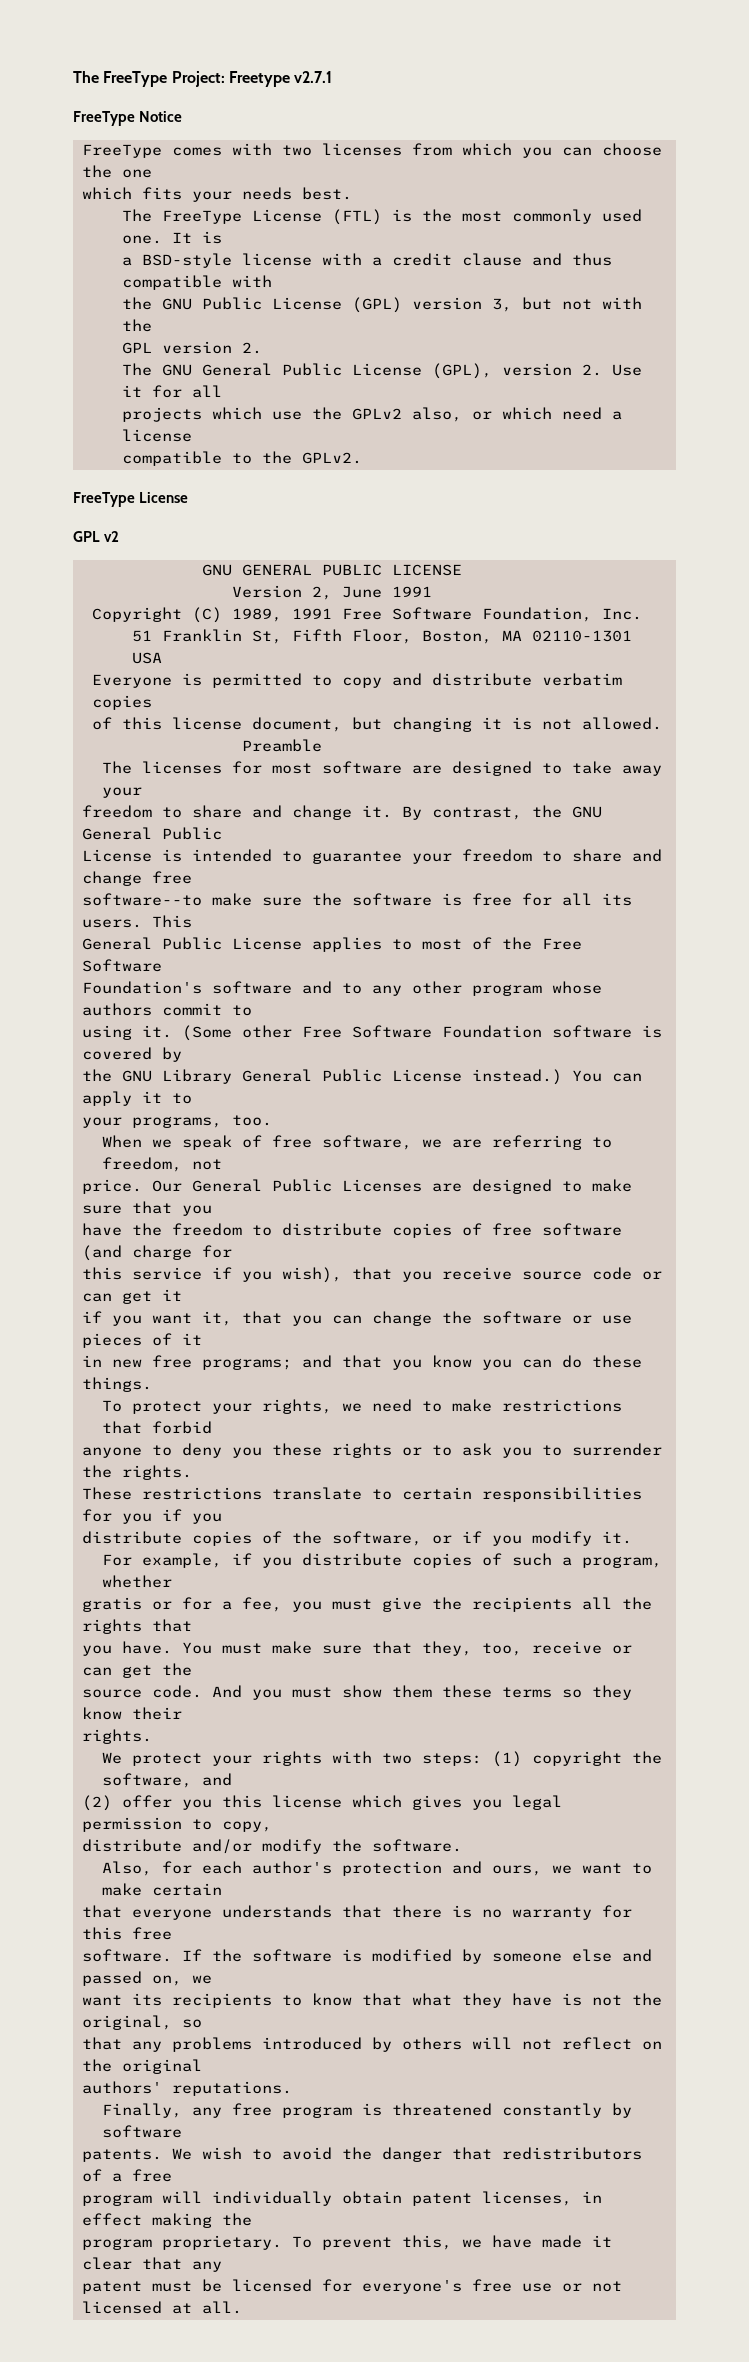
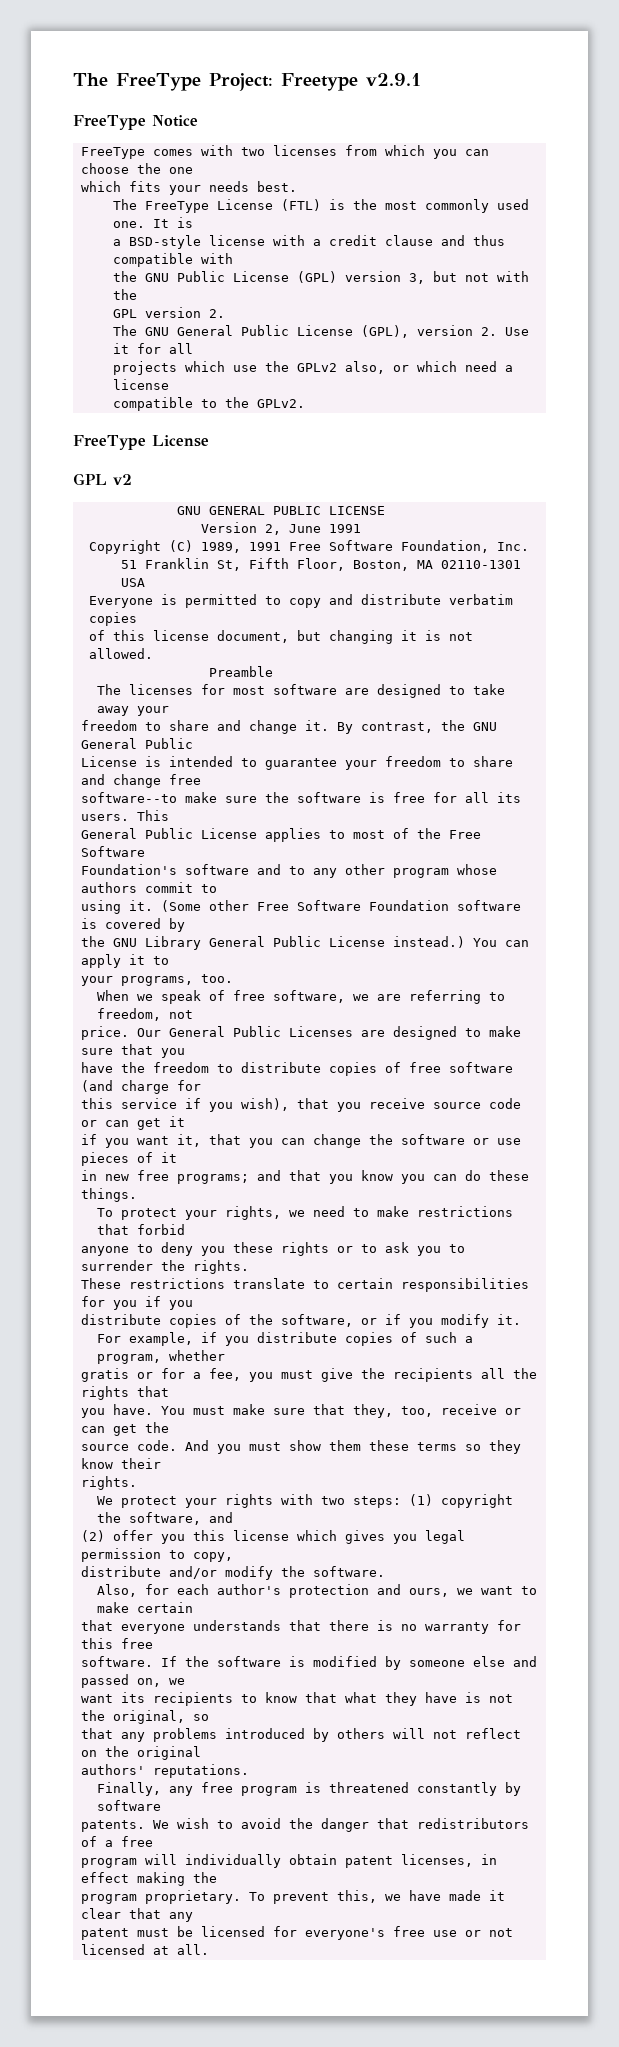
- The FreeType Project: Freetype v2.7.1
+ The FreeType Project: Freetype v2.9.1

